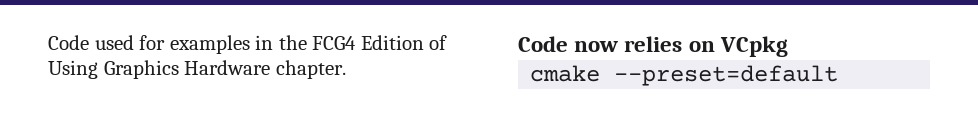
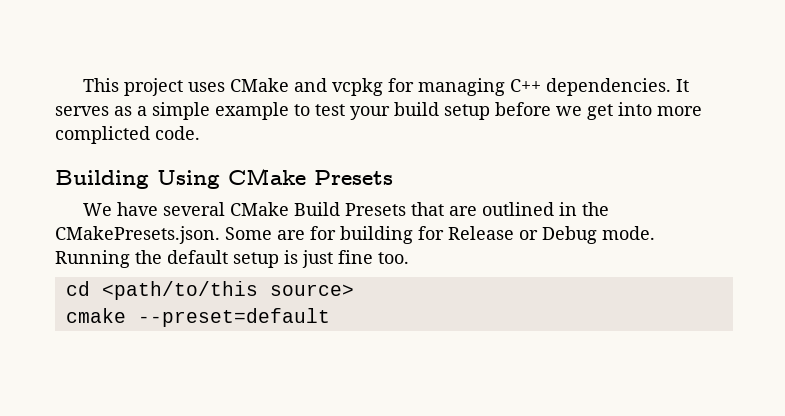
- Code used for examples in the FCG4 Edition of Using Graphics Hardware chapter.
- Code now relies on VCpkg
+ This project uses CMake and vcpkg for managing C++ dependencies. It serves as a simple example to test your build setup before we get into more complicted code.
+ Building Using CMake Presets
+ We have several CMake Build Presets that are outlined in the CMakePresets.json. Some are for building for Release or Debug mode. Running the default setup is just fine too.
+ cd <path/to/this source>

